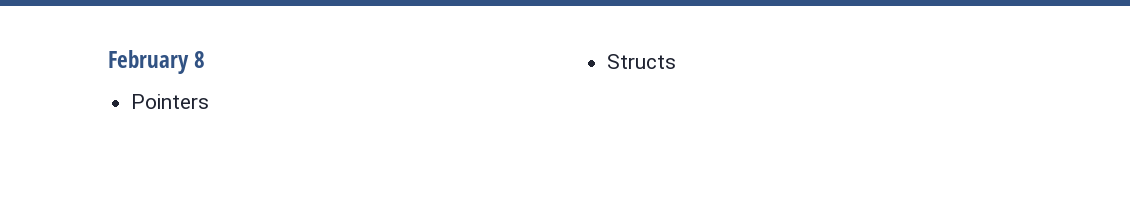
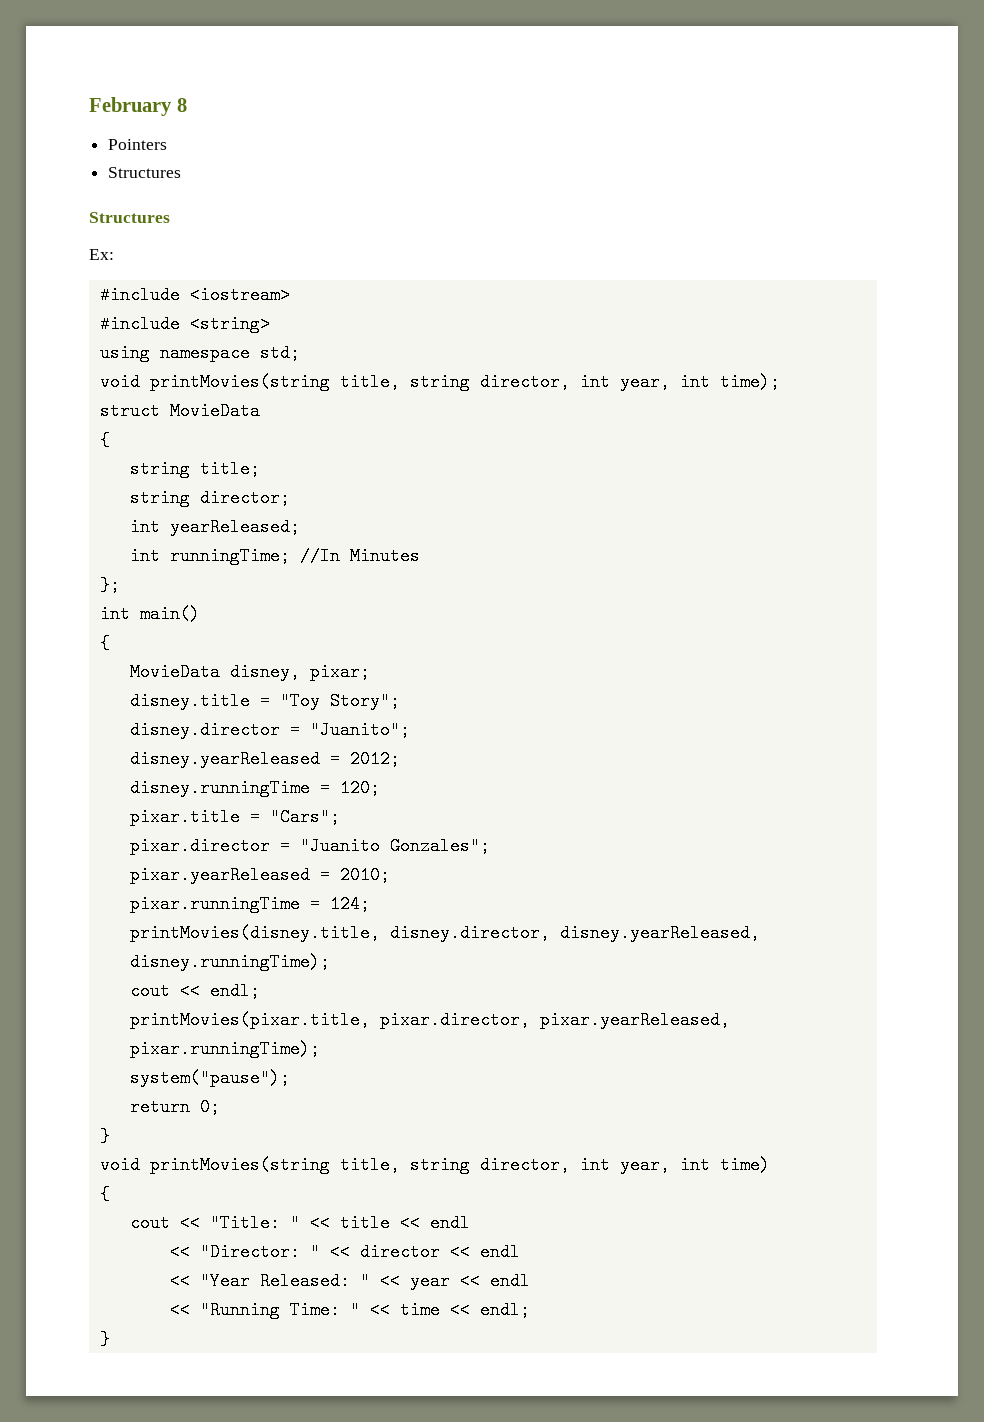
  Pointers
- Structs
+ Structures
+ Structures
+ Ex:
+ #include <iostream>
+ #include <string>
+ using namespace std;
+ void printMovies(string title, string director, int year, int time);
+ struct MovieData
+ {
+ string title;
+ string director;
+ int yearReleased;
+ int runningTime; //In Minutes
+ };
+ int main()
+ {
+ MovieData disney, pixar;
+ disney.title = "Toy Story";
+ disney.director = "Juanito";
+ disney.yearReleased = 2012;
+ disney.runningTime = 120;
+ pixar.title = "Cars";
+ pixar.director = "Juanito Gonzales";
+ pixar.yearReleased = 2010;
+ pixar.runningTime = 124;
+ printMovies(disney.title, disney.director, disney.yearReleased, disney.runningTime);
+ cout << endl;
+ printMovies(pixar.title, pixar.director, pixar.yearReleased, pixar.runningTime);
+ system("pause");
+ return 0;
+ }
+ void printMovies(string title, string director, int year, int time)
+ {
+ cout << "Title: " << title << endl
+ << "Director: " << director << endl
+ << "Year Released: " << year << endl
+ << "Running Time: " << time << endl;
+ }

